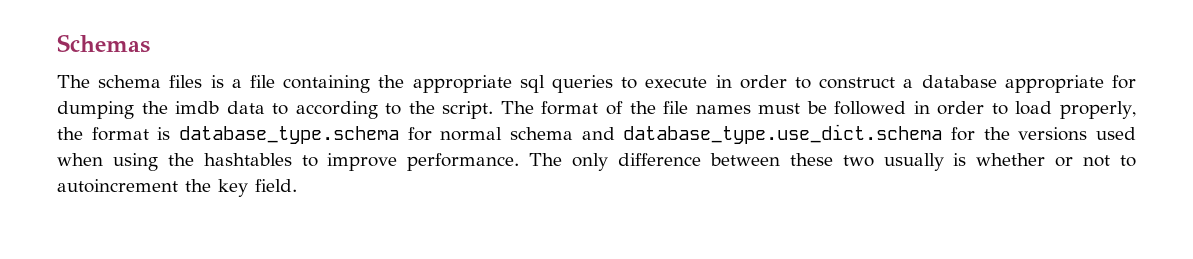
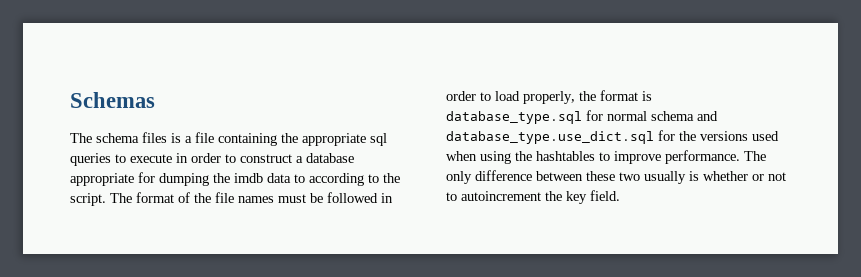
- The format of the file names must be followed in order to load properly, the format is database_type.schema for normal schema and database_type.use_dict.schema for the versions used when using the hashtables to improve performance.
+ The format of the file names must be followed in order to load properly, the format is database_type.sql for normal schema and database_type.use_dict.sql for the versions used when using the hashtables to improve performance.

